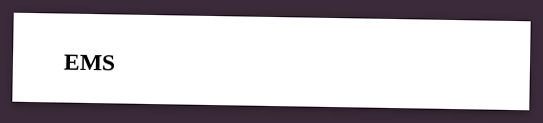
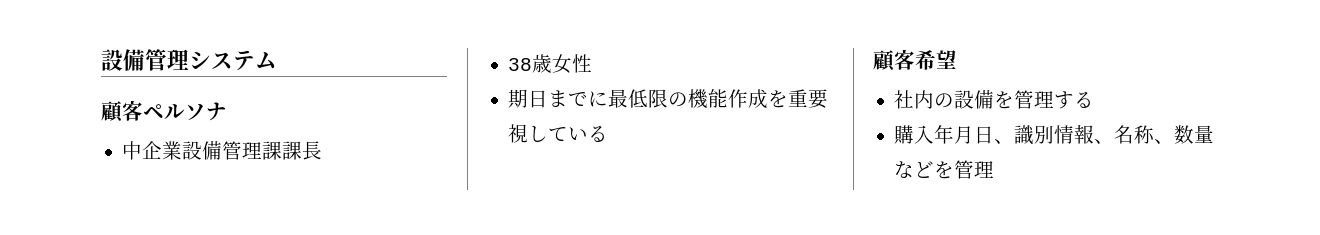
- EMS
+ 設備管理システム
+ 顧客ペルソナ
+ 中企業設備管理課課長
+ 38歳女性
+ 期日までに最低限の機能作成を重要視している
+ 顧客希望
+ 社内の設備を管理する
+ 購入年月日、識別情報、名称、数量などを管理

